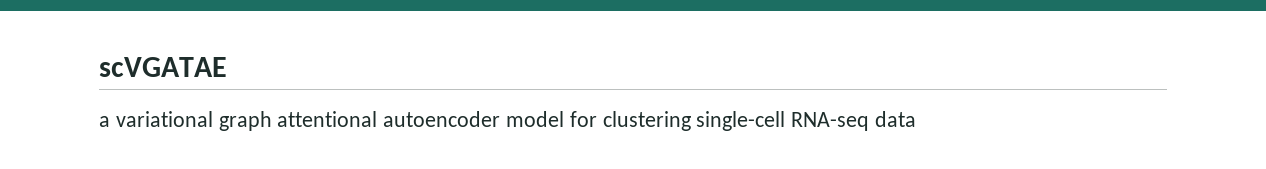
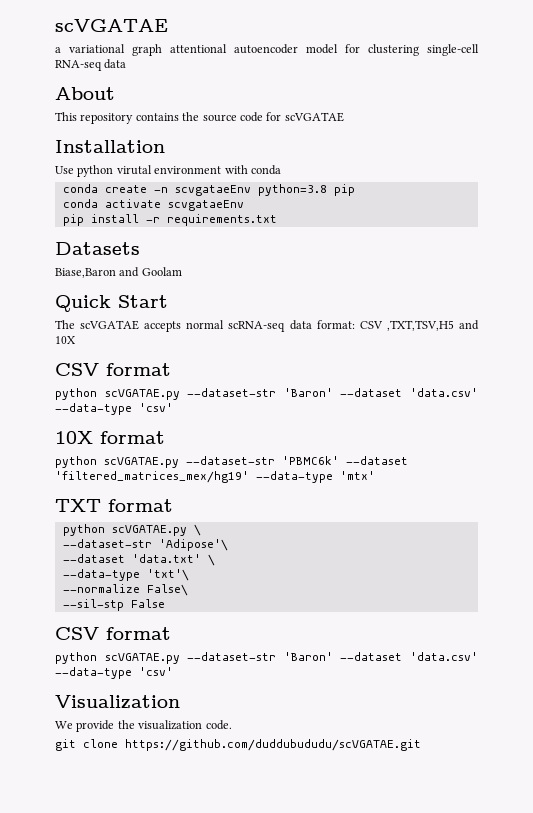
+ About
+ This repository contains the source code for scVGATAE
+ Installation
+ Use python virutal environment with conda
+ conda create -n scvgataeEnv python=3.8 pip
+ conda activate scvgataeEnv
+ pip install -r requirements.txt
+ Datasets
+ Biase,Baron and Goolam
+ Quick Start
+ The scVGATAE accepts normal scRNA-seq data format: CSV ,TXT,TSV,H5 and 10X
+ CSV format
+ python scVGATAE.py --dataset-str 'Baron' --dataset 'data.csv' --data-type 'csv'
+ 10X format
+ python scVGATAE.py --dataset-str 'PBMC6k' --dataset 'filtered_matrices_mex/hg19' --data-type 'mtx'
+ TXT format
+ python scVGATAE.py \
+ --dataset-str 'Adipose'\
+ --dataset 'data.txt' \
+ --data-type 'txt'\
+ --normalize False\
+ --sil-stp False
+ CSV format
+ python scVGATAE.py --dataset-str 'Baron' --dataset 'data.csv' --data-type 'csv'
+ Visualization
+ We provide the visualization code.
+ git clone https://github.com/duddubududu/scVGATAE.git

